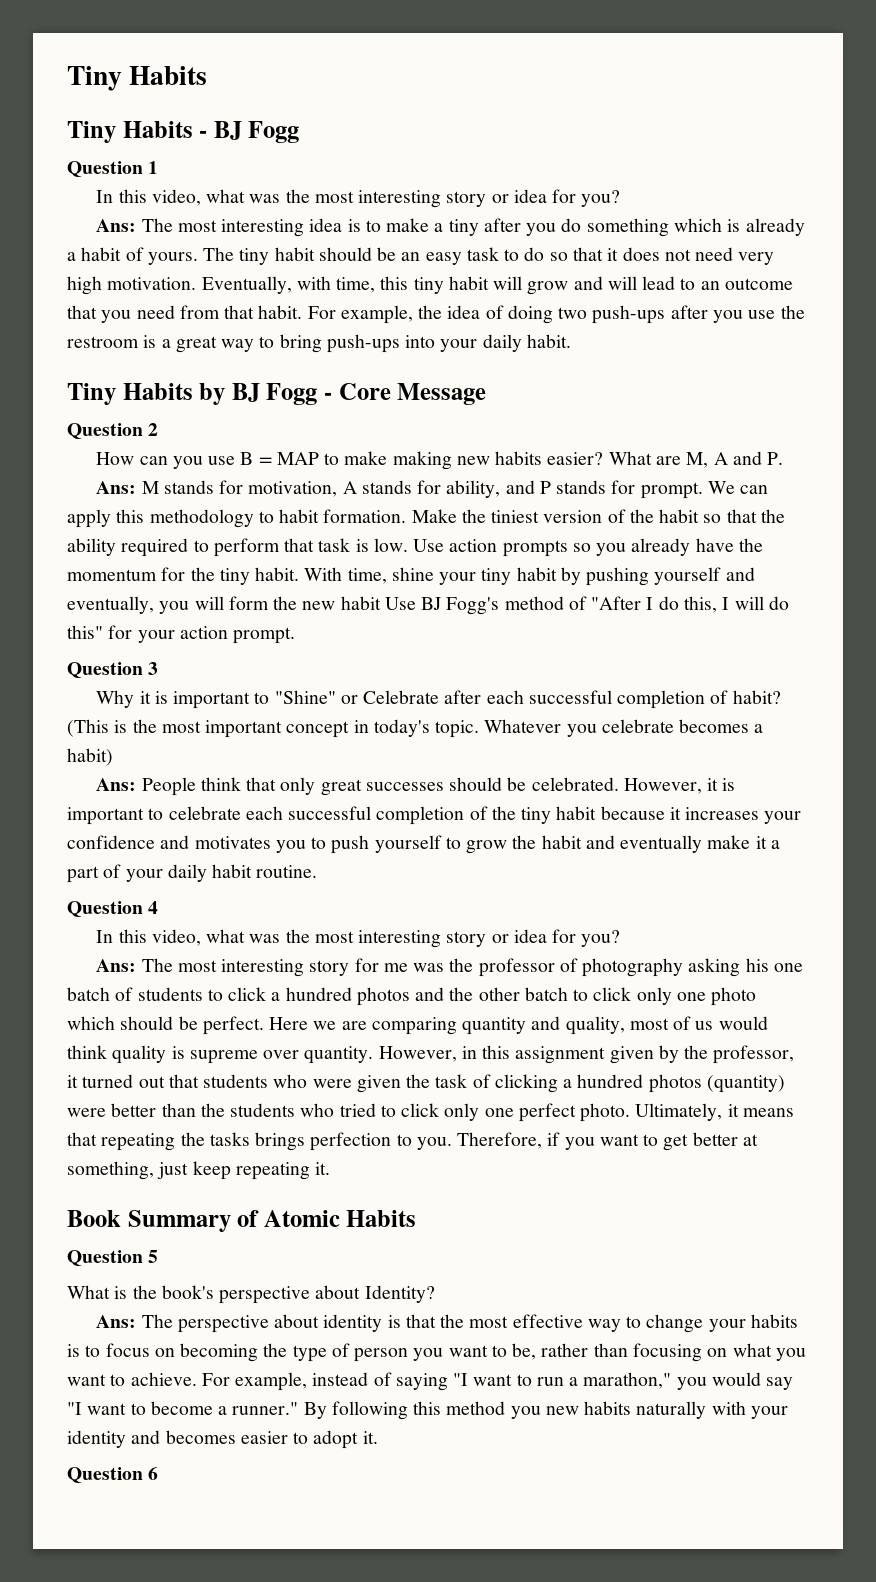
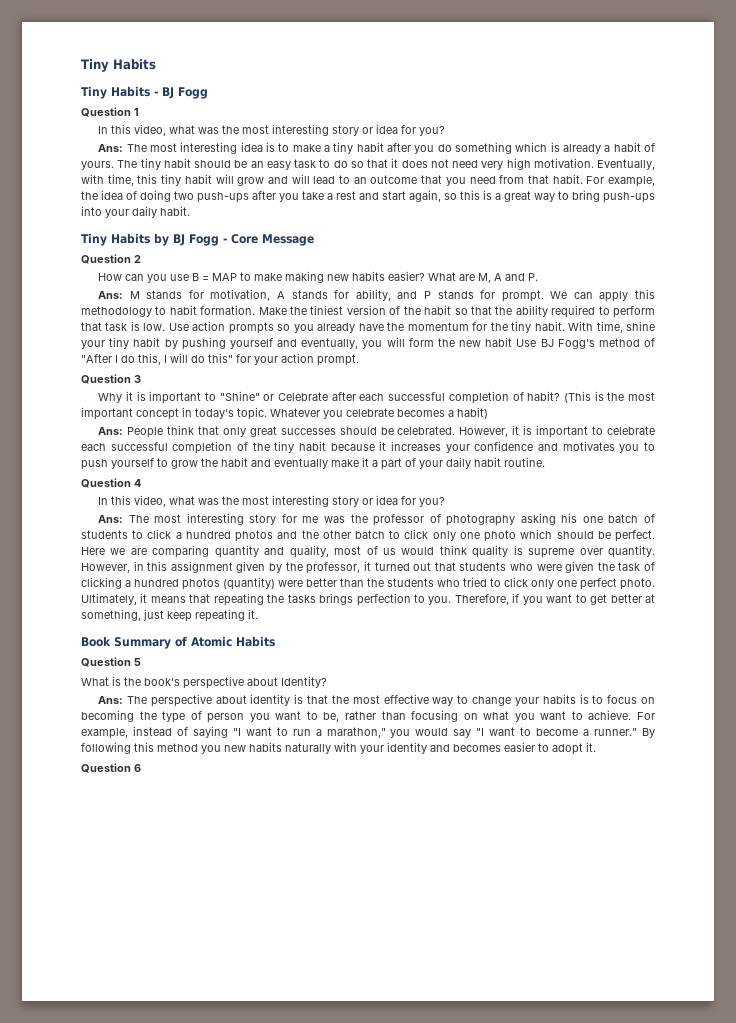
- Ans: The most interesting idea is to make a tiny after you do something which is already a habit of yours.
+ Ans: The most interesting idea is to make a tiny habit after you do something which is already a habit of yours.
- For example, the idea of doing two push-ups after you use the restroom is a great way to bring push-ups into your daily habit.
+ For example, the idea of doing two push-ups after you take a rest and start again, so this is a great way to bring push-ups into your daily habit.

